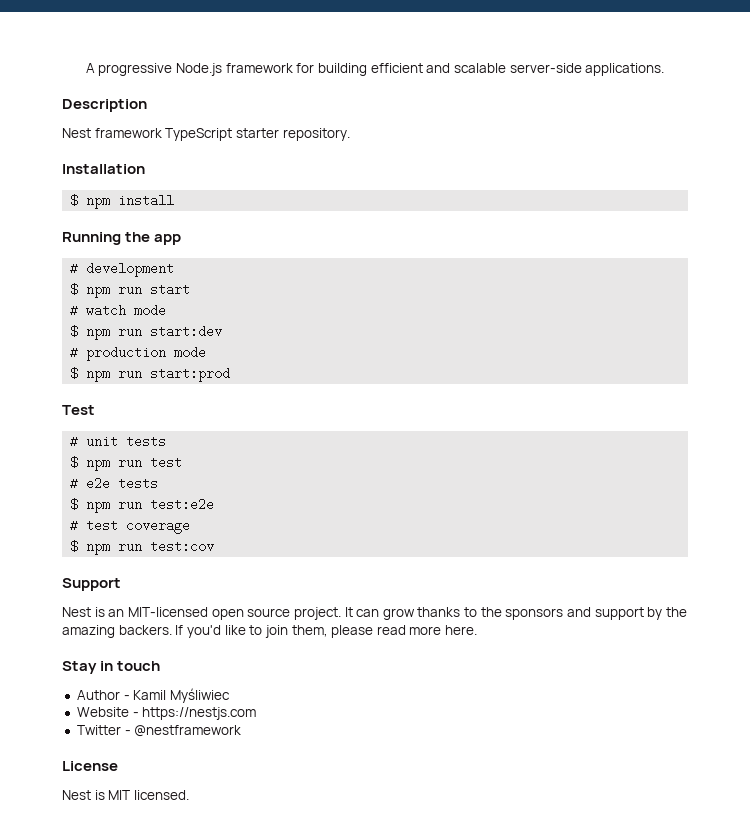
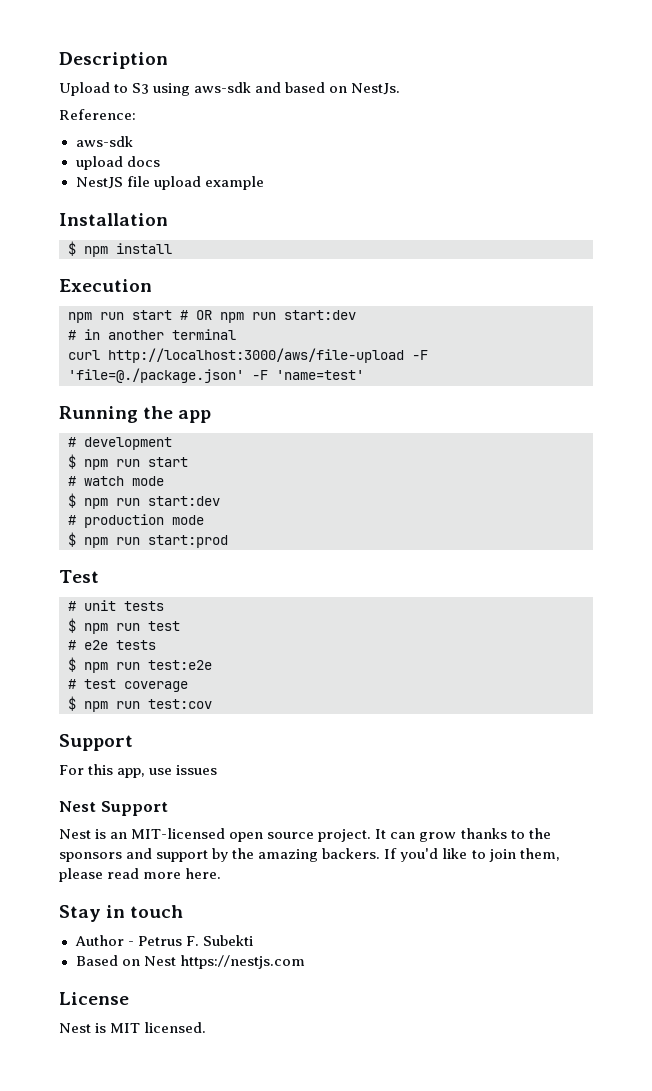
- A progressive Node.js framework for building efficient and scalable server-side applications.
  Description
- Nest framework TypeScript starter repository.
+ Upload to S3 using aws-sdk and based on NestJs.
+ Reference:
+ aws-sdk
+ upload docs
+ NestJS file upload example
  Installation
  $ npm install
+ Execution
+ npm run start # OR npm run start:dev
+ # in another terminal
+ curl http://localhost:3000/aws/file-upload -F 'file=@./package.json' -F 'name=test'
+ For this app, use issues
+ Nest Support
- Author - Kamil Myśliwiec
- Website - https://nestjs.com
- Twitter - @nestframework
+ Author - Petrus F. Subekti
+ Based on Nest https://nestjs.com

